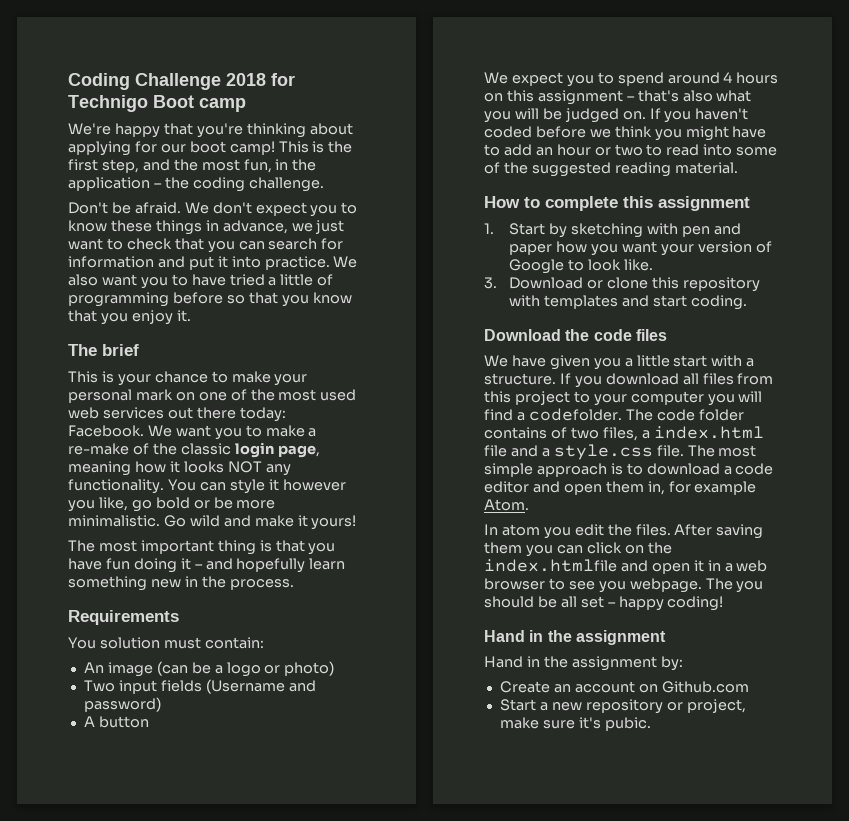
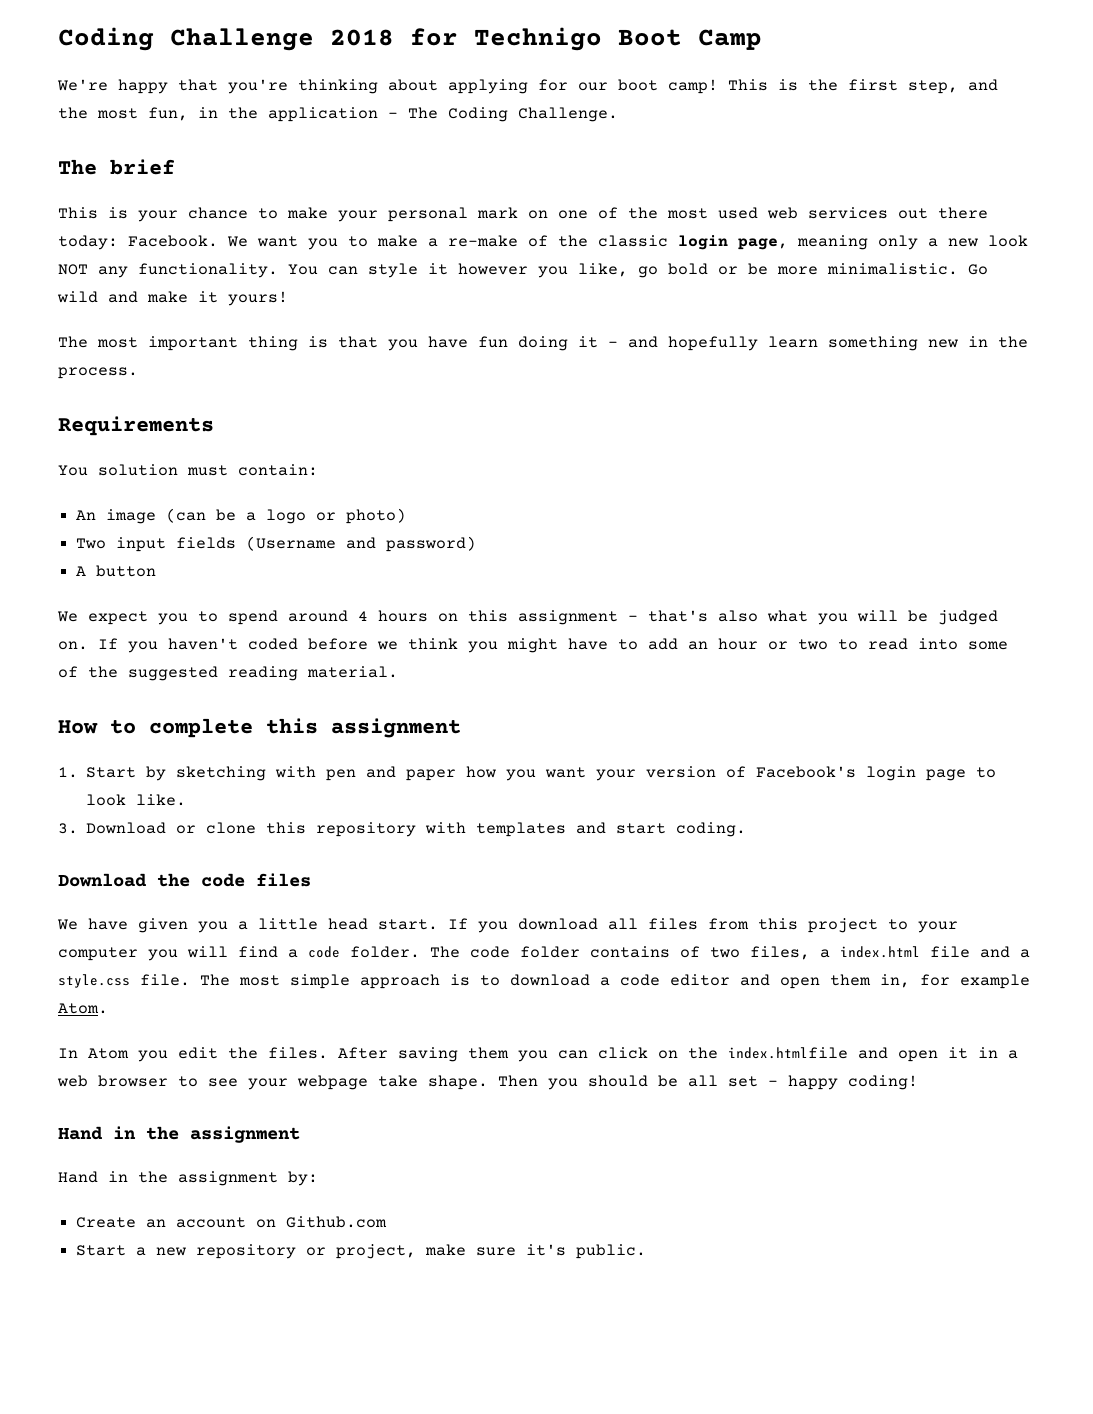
- Coding Challenge 2018 for Technigo Boot camp
+ Coding Challenge 2018 for Technigo Boot Camp
- This is the first step, and the most fun, in the application – the coding challenge.
- Don't be afraid. We don't expect you to know these things in advance, we just want to check that you can search for information and put it into practice. We also want you to have tried a little of programming before so that you know that you enjoy it.
+ This is the first step, and the most fun, in the application – The Coding Challenge.
- We want you to make a re-make of the classic login page, meaning how it looks NOT any functionality.
+ We want you to make a re-make of the classic login page, meaning only a new look NOT any functionality.
- 1. Start by sketching with pen and paper how you want your version of Google to look like.
+ 1. Start by sketching with pen and paper how you want your version of Facebook's login page to look like.
- We have given you a little start with a structure.
+ We have given you a little head start.
- If you download all files from this project to your computer you will find a codefolder.
+ If you download all files from this project to your computer you will find a code folder.
- In atom you edit the files.
+ In Atom you edit the files.
- After saving them you can click on the index.htmlfile and open it in a web browser to see you webpage. The you should be all set – happy coding!
+ After saving them you can click on the index.htmlfile and open it in a web browser to see your webpage take shape. Then you should be all set – happy coding!
- Start a new repository or project, make sure it's pubic.
+ Start a new repository or project, make sure it's public.

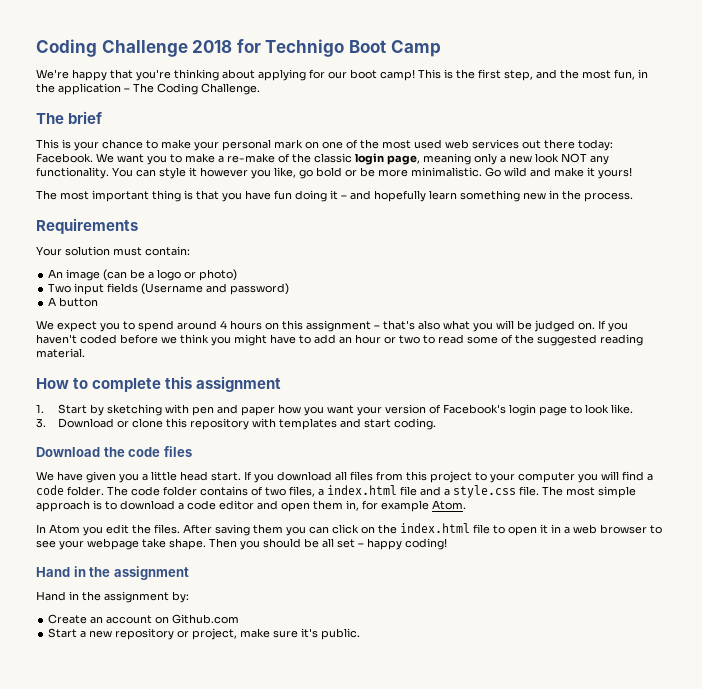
- You solution must contain:
+ Your solution must contain:
- If you haven't coded before we think you might have to add an hour or two to read into some of the suggested reading material.
+ If you haven't coded before we think you might have to add an hour or two to read some of the suggested reading material.
- After saving them you can click on the index.htmlfile and open it in a web browser to see your webpage take shape.
+ After saving them you can click on the index.html file to open it in a web browser to see your webpage take shape.

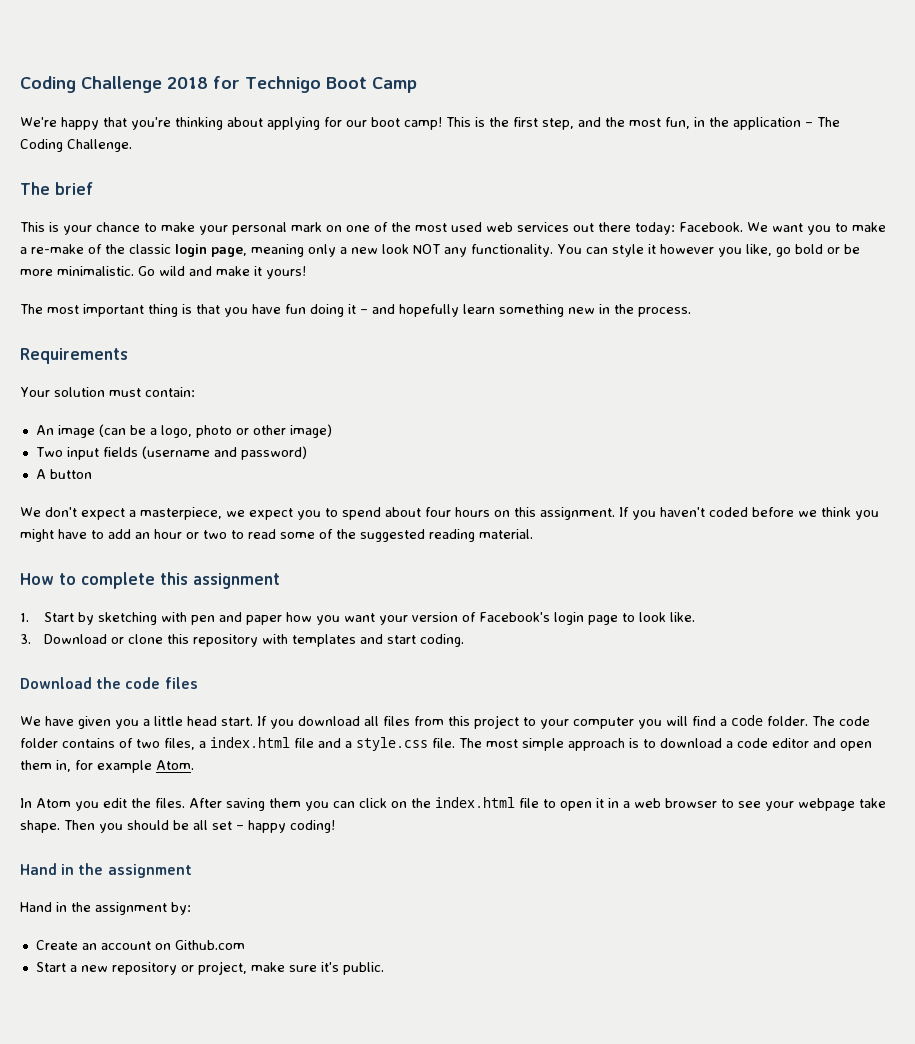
- An image (can be a logo or photo)
+ An image (can be a logo, photo or other image)
- Two input fields (Username and password)
+ Two input fields (username and password)
- We expect you to spend around 4 hours on this assignment – that's also what you will be judged on.
+ We don't expect a masterpiece, we expect you to spend about four hours on this assignment.

